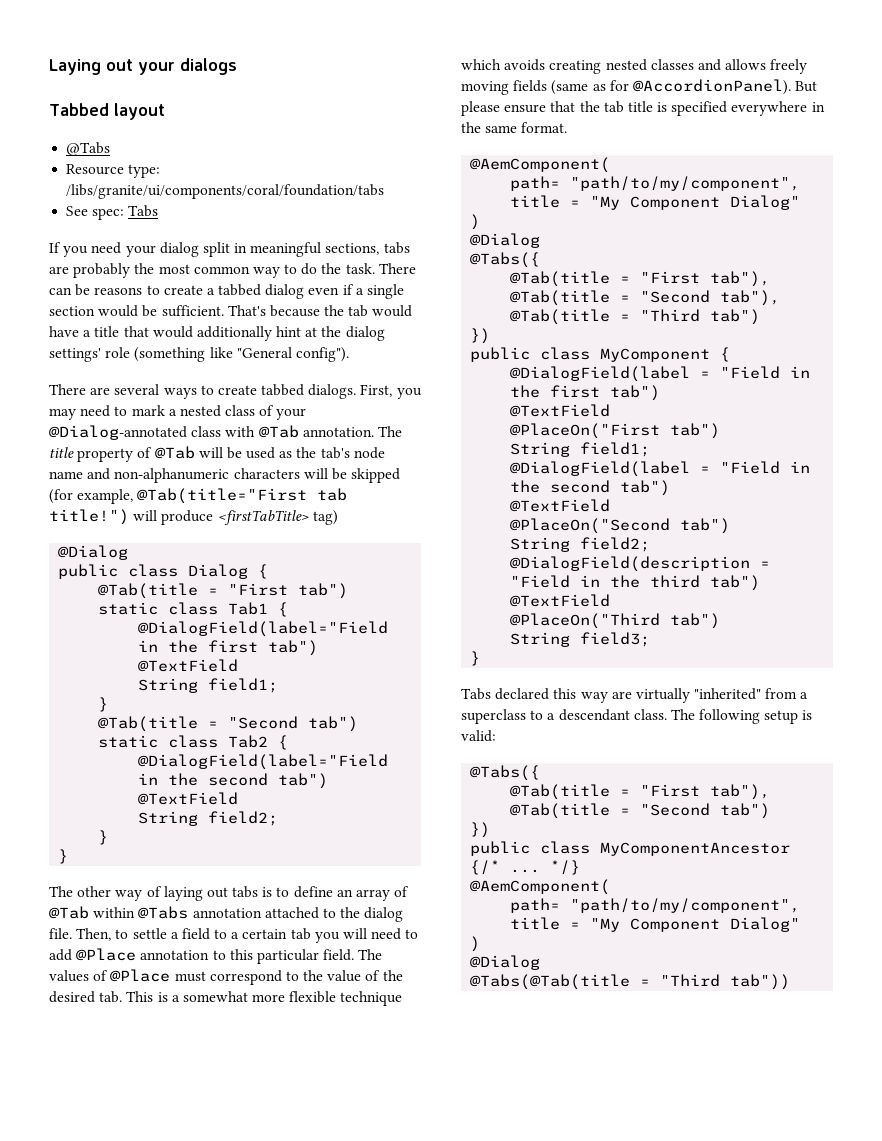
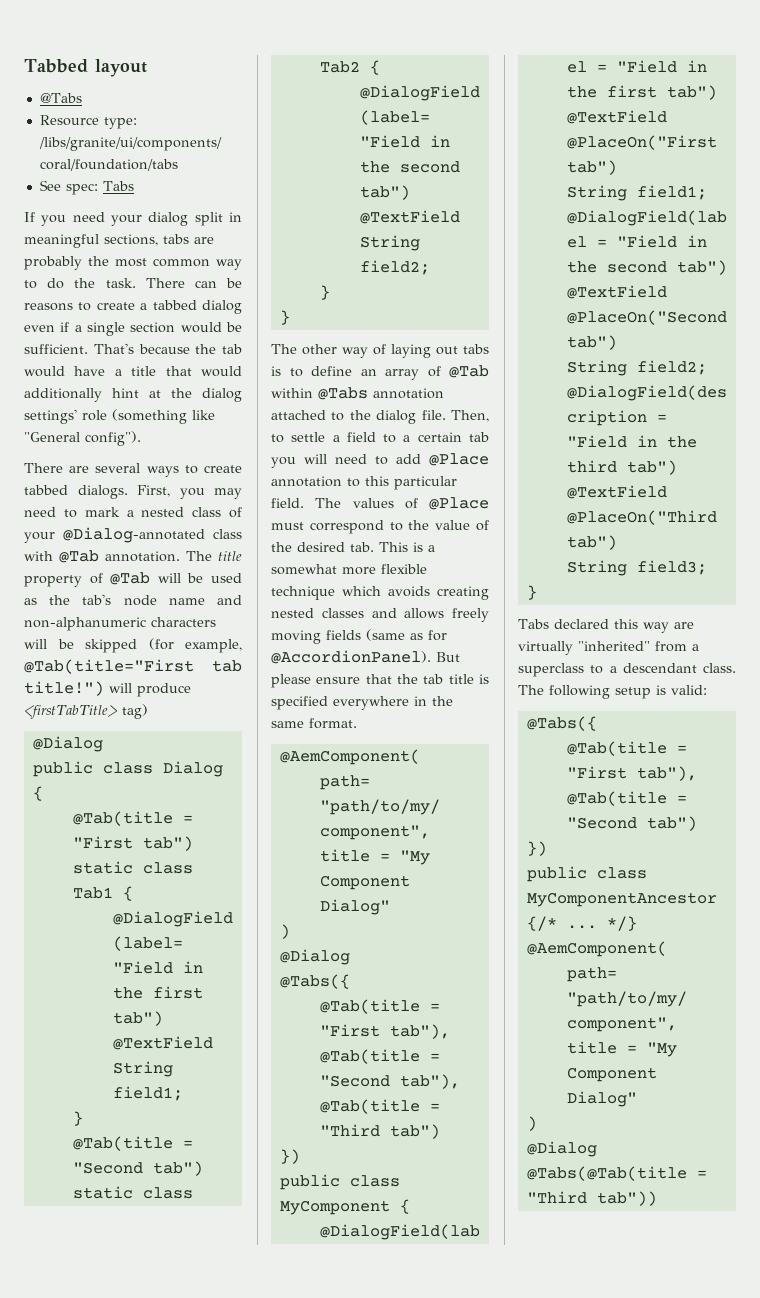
- Laying out your dialogs

